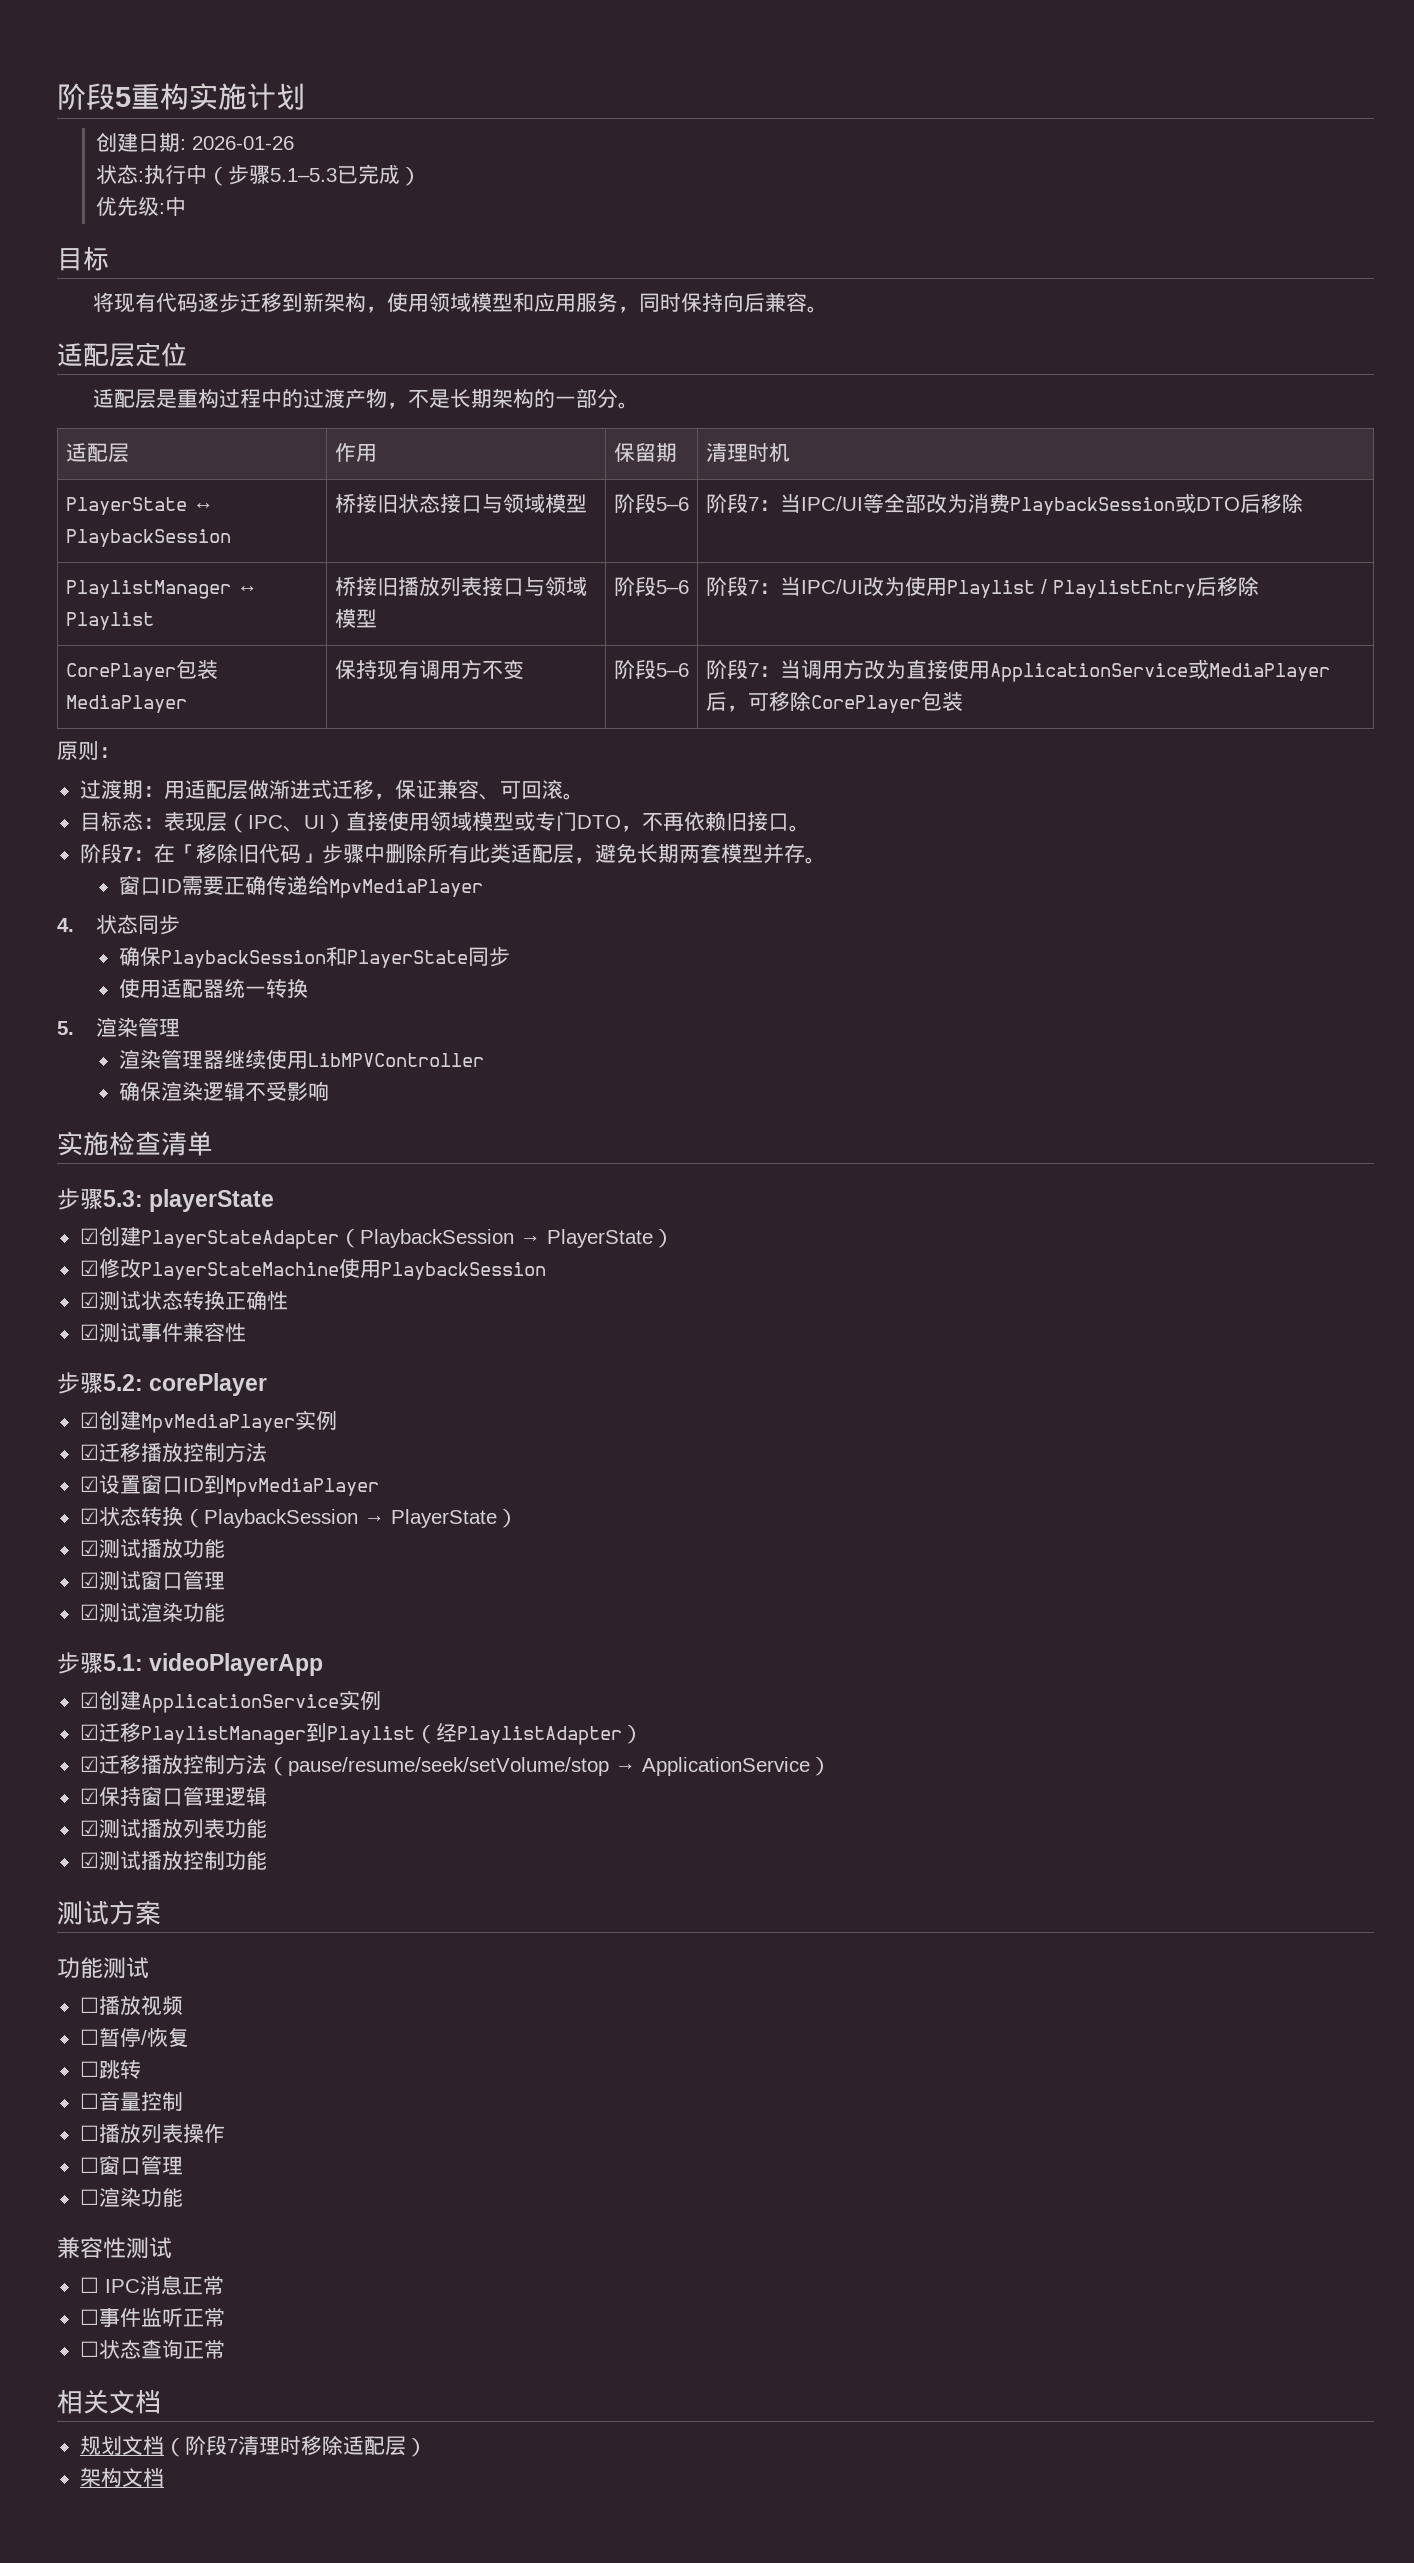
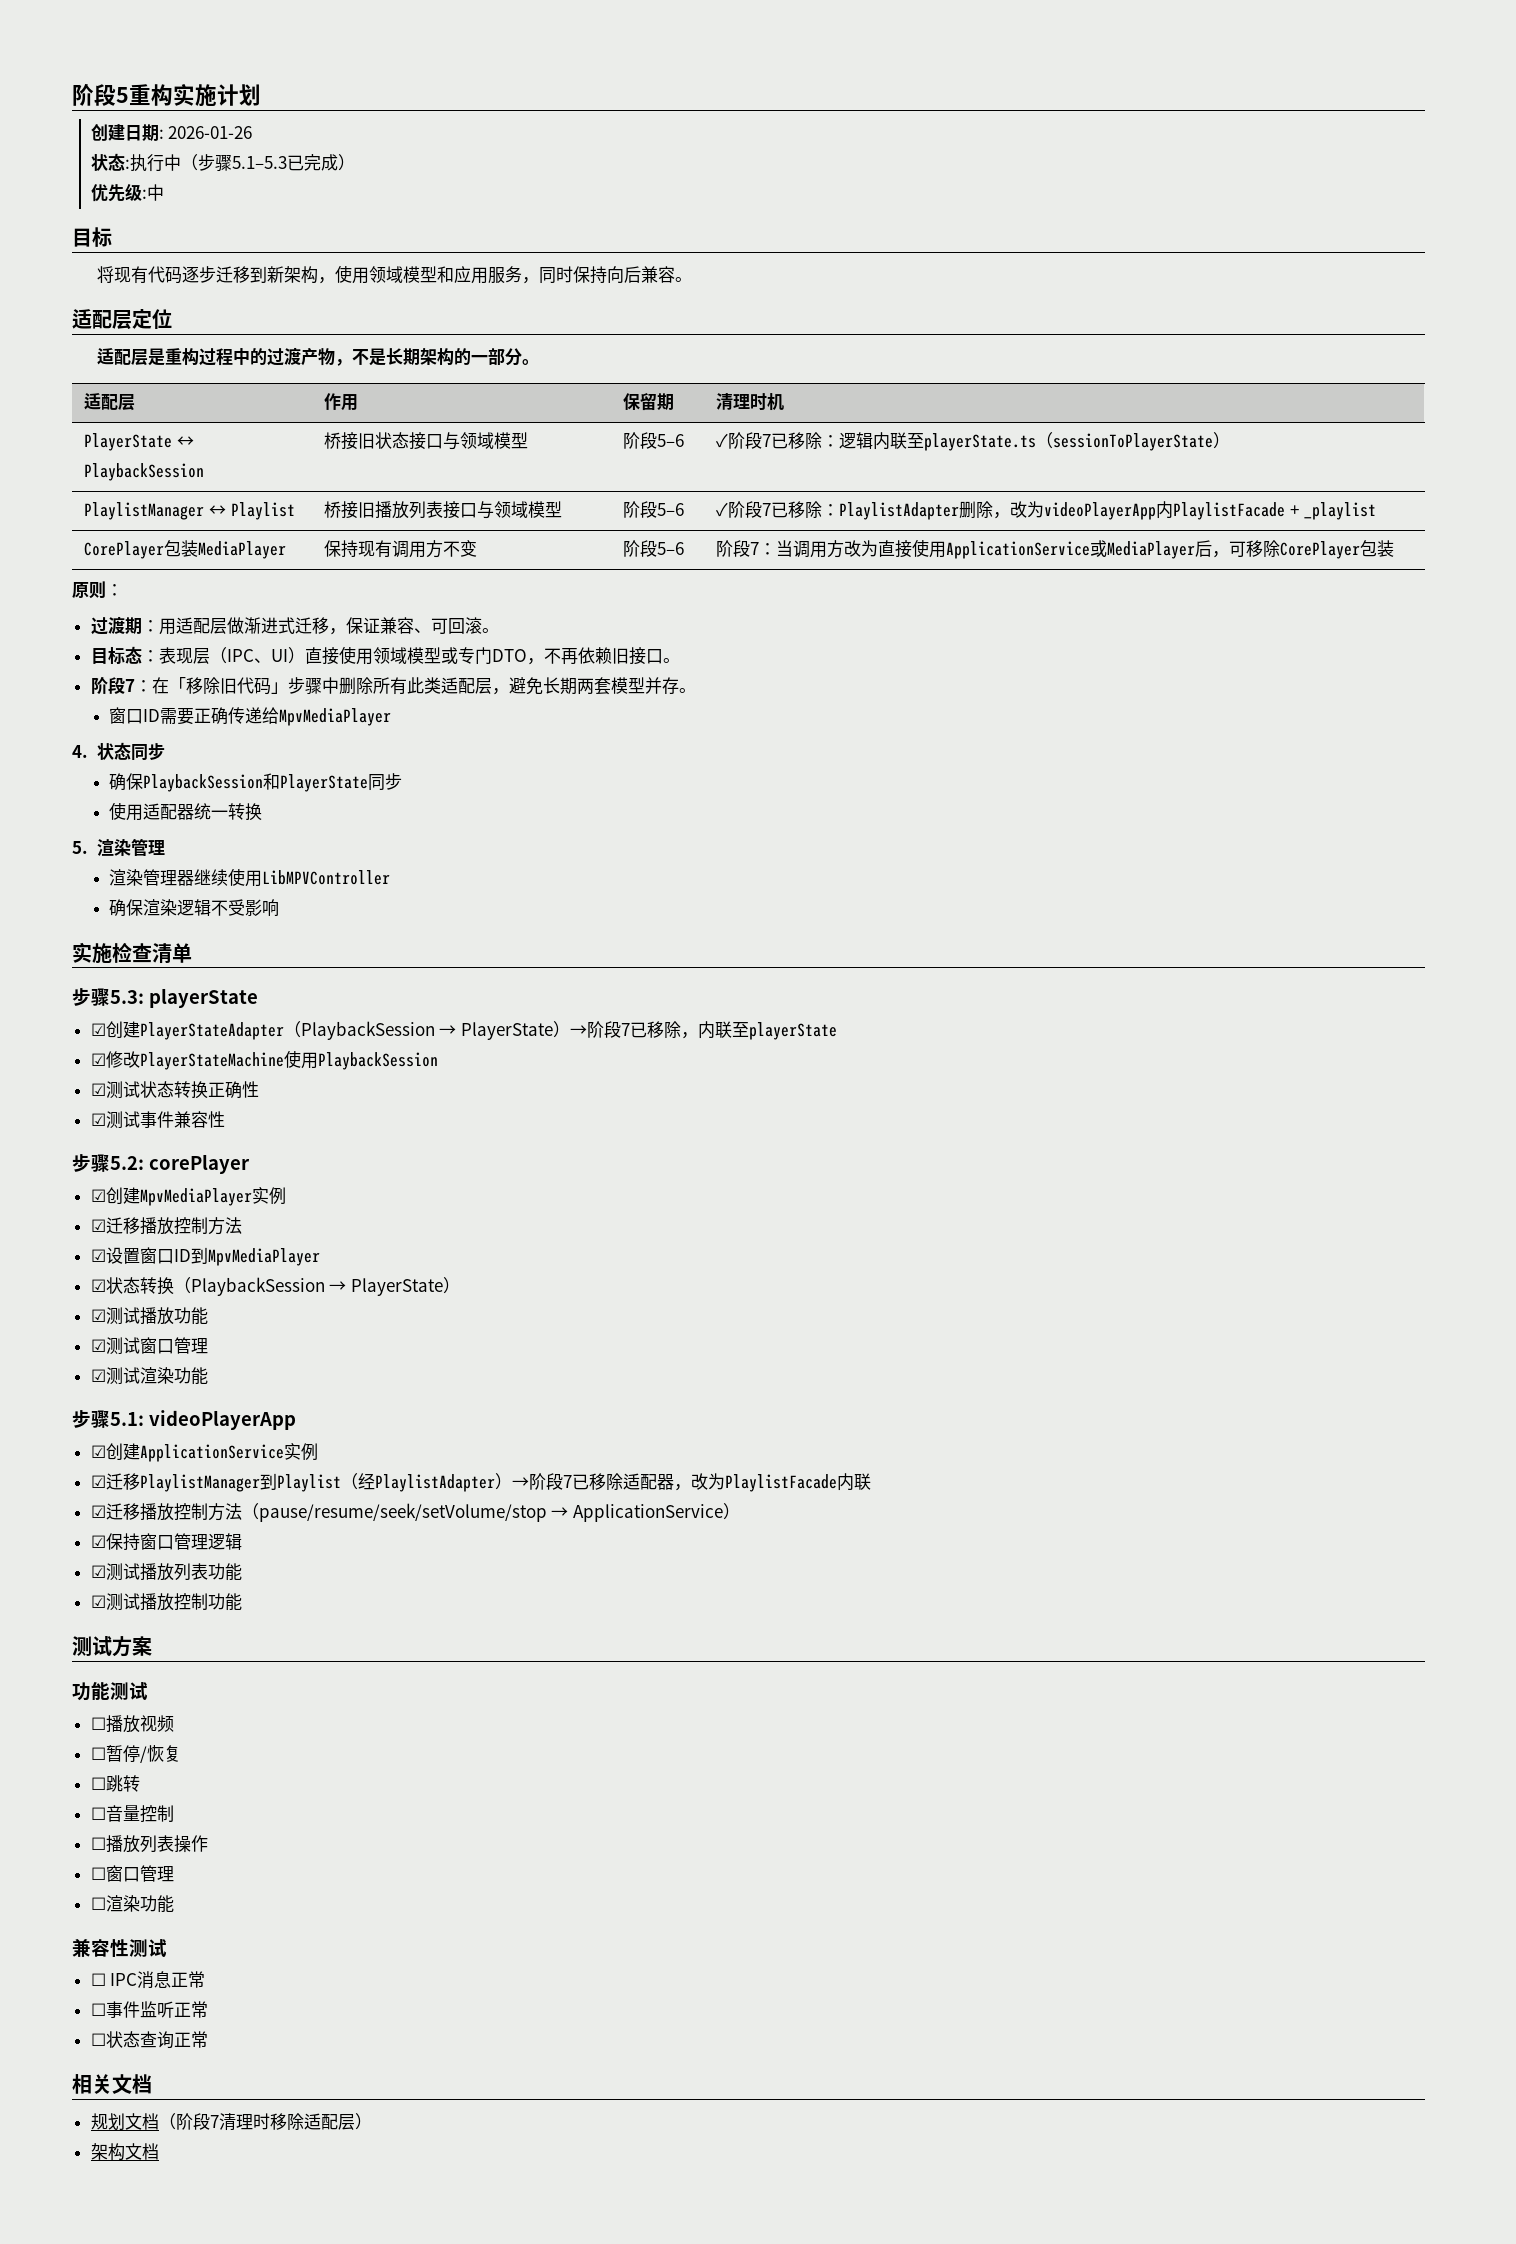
- PlayerState ↔ PlaybackSession | 桥接旧状态接口与领域模型 | 阶段5–6 | 阶段7：当IPC/UI等全部改为消费PlaybackSession或DTO后移除
+ PlayerState ↔ PlaybackSession | 桥接旧状态接口与领域模型 | 阶段5–6 | ✓阶段7已移除：逻辑内联至playerState.ts（sessionToPlayerState）
- PlaylistManager ↔ Playlist | 桥接旧播放列表接口与领域模型 | 阶段5–6 | 阶段7：当IPC/UI改为使用Playlist / PlaylistEntry后移除
+ PlaylistManager ↔ Playlist | 桥接旧播放列表接口与领域模型 | 阶段5–6 | ✓阶段7已移除：PlaylistAdapter删除，改为videoPlayerApp内PlaylistFacade + _playlist
- ☑创建PlayerStateAdapter（PlaybackSession → PlayerState）
+ ☑创建PlayerStateAdapter（PlaybackSession → PlayerState）→阶段7已移除，内联至playerState
- ☑迁移PlaylistManager到Playlist（经PlaylistAdapter）
+ ☑迁移PlaylistManager到Playlist（经PlaylistAdapter）→阶段7已移除适配器，改为PlaylistFacade内联

